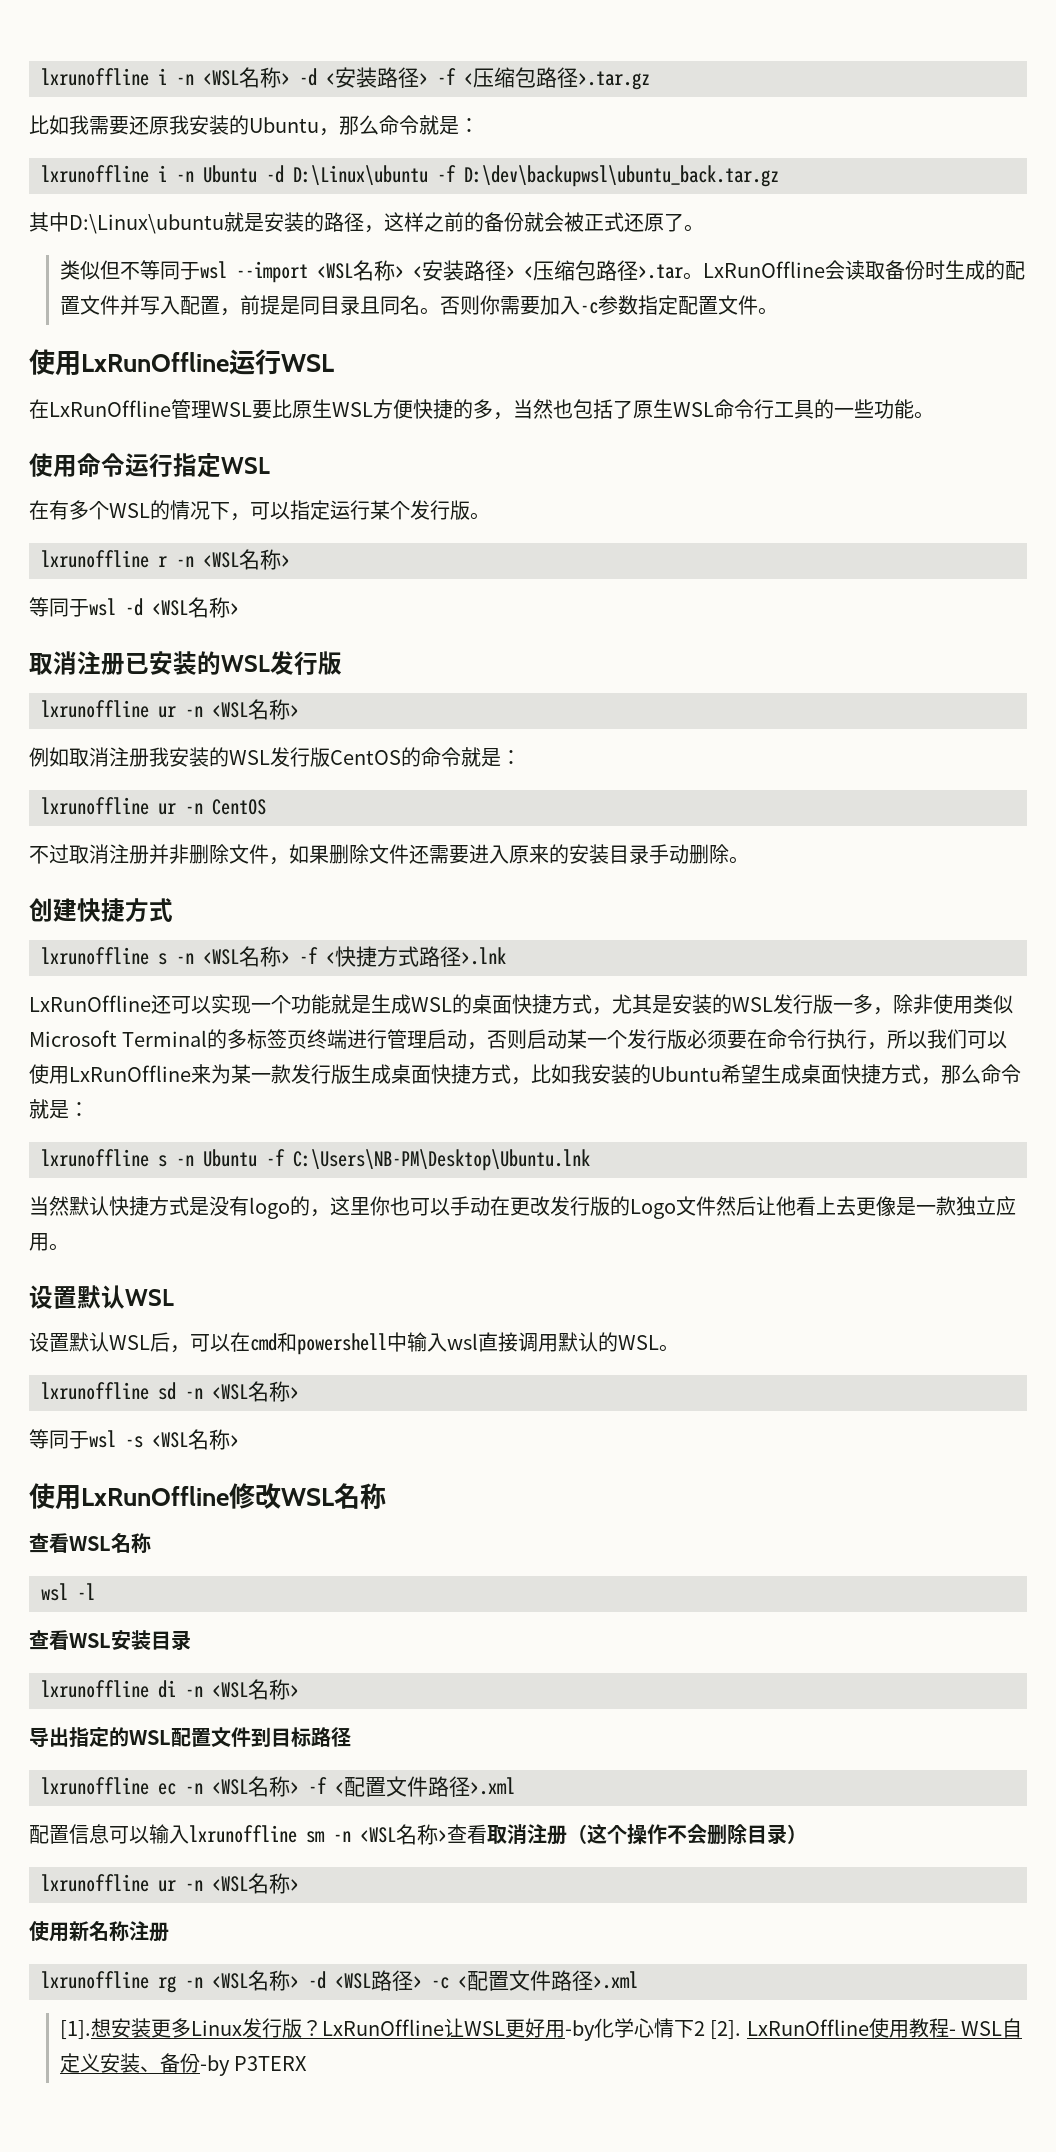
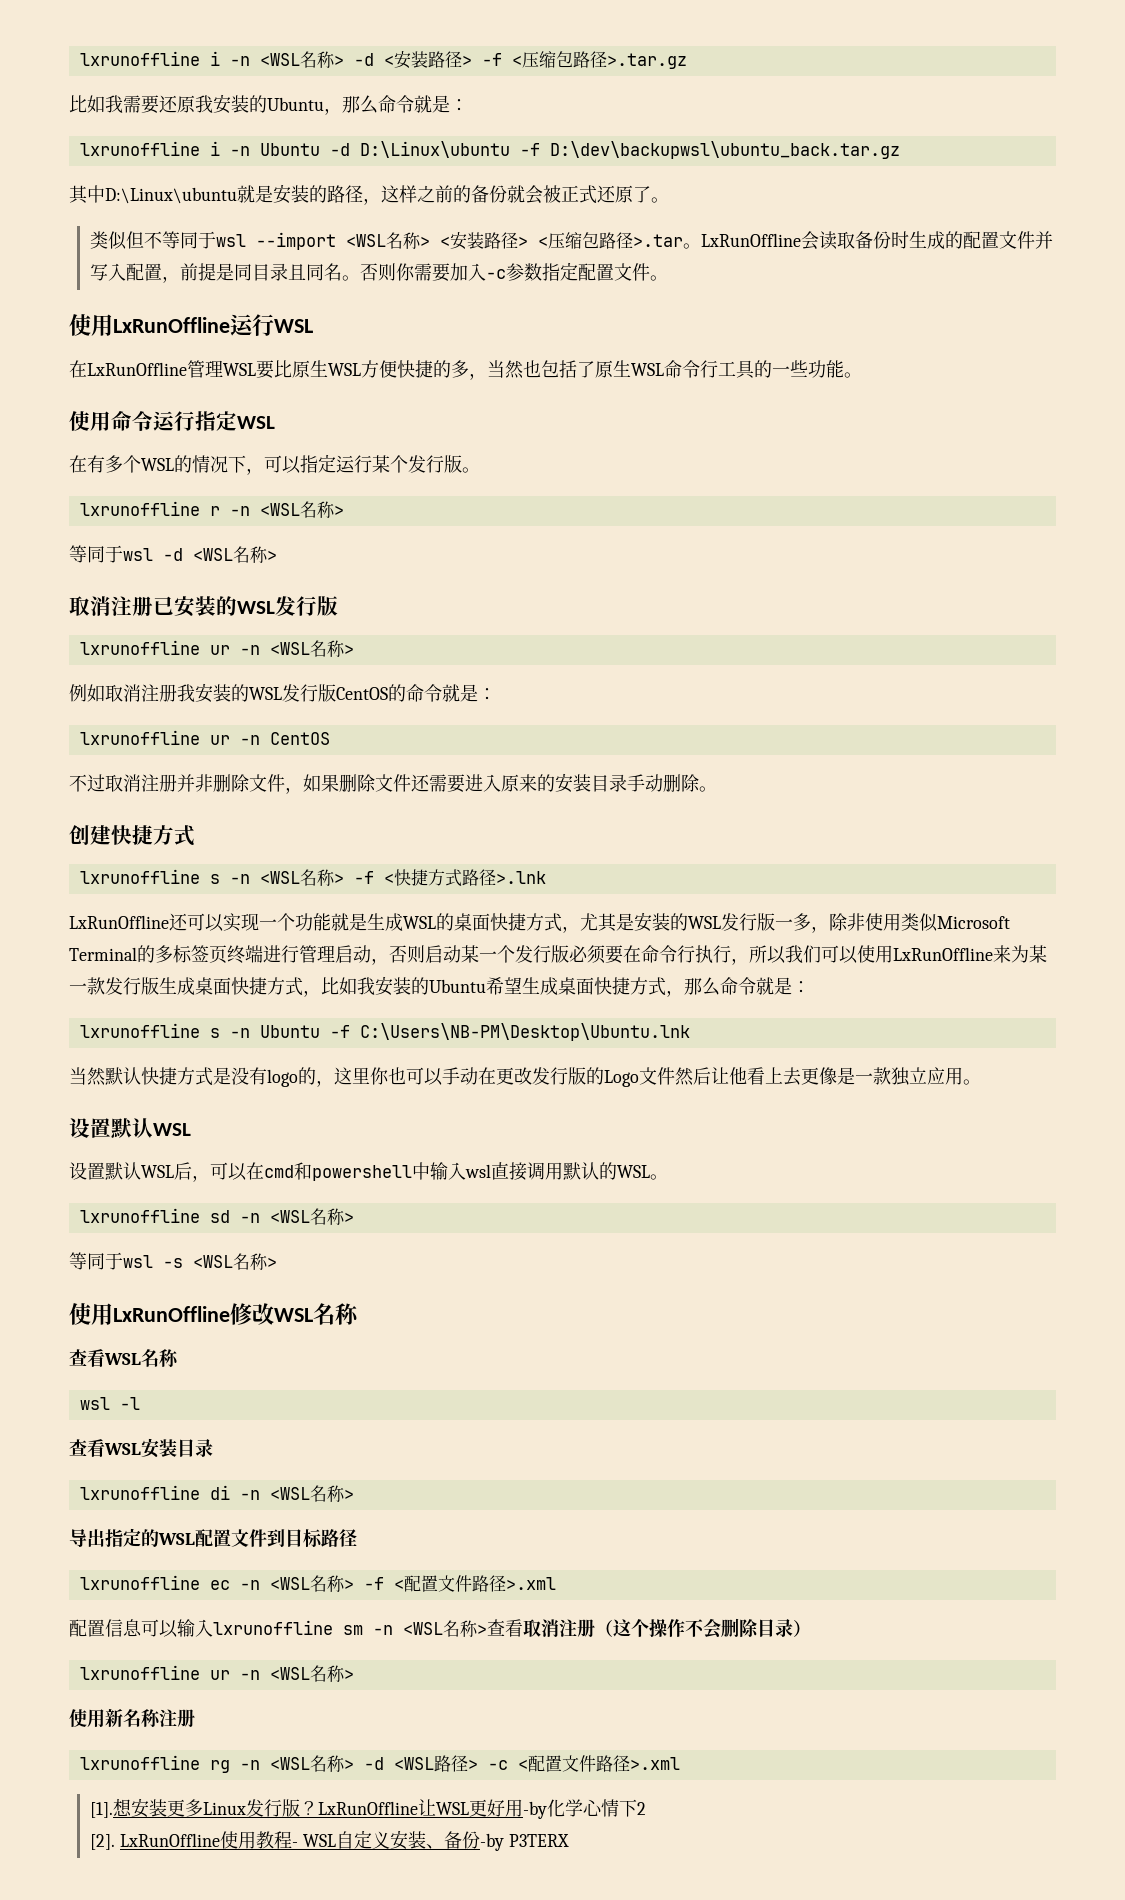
- LxRunOffline让WSL更好用-by化学心情下2 [2].
+ LxRunOffline让WSL更好用-by化学心情下2
+ [2].

